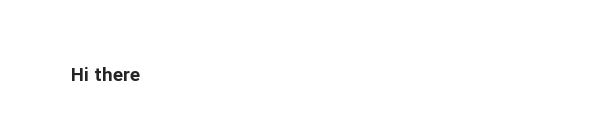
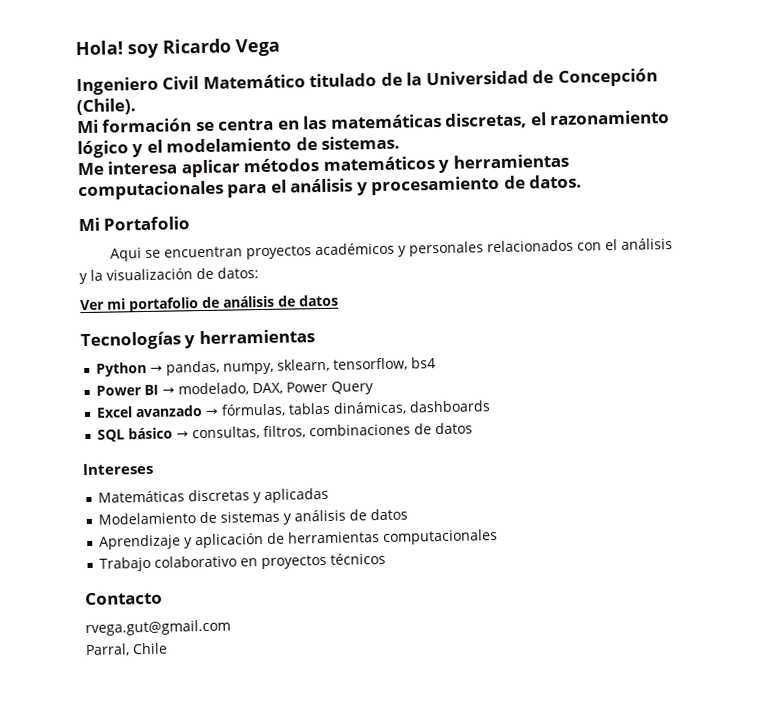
- Hi there
+ Hola! soy Ricardo Vega
+ Ingeniero Civil Matemático titulado de la Universidad de Concepción (Chile).
+ Mi formación se centra en las matemáticas discretas, el razonamiento lógico y el modelamiento de sistemas.
+ Me interesa aplicar métodos matemáticos y herramientas computacionales para el análisis y procesamiento de datos.
+ Mi Portafolio
+ Aqui se encuentran proyectos académicos y personales relacionados con el análisis y la visualización de datos:
+ Ver mi portafolio de análisis de datos
+ Tecnologías y herramientas
+ Python → pandas, numpy, sklearn, tensorflow, bs4
+ Power BI → modelado, DAX, Power Query
+ Excel avanzado → fórmulas, tablas dinámicas, dashboards
+ SQL básico → consultas, filtros, combinaciones de datos
+ Intereses
+ Matemáticas discretas y aplicadas
+ Modelamiento de sistemas y análisis de datos
+ Aprendizaje y aplicación de herramientas computacionales
+ Trabajo colaborativo en proyectos técnicos
+ Contacto
+ rvega.gut@gmail.com
+ Parral, Chile

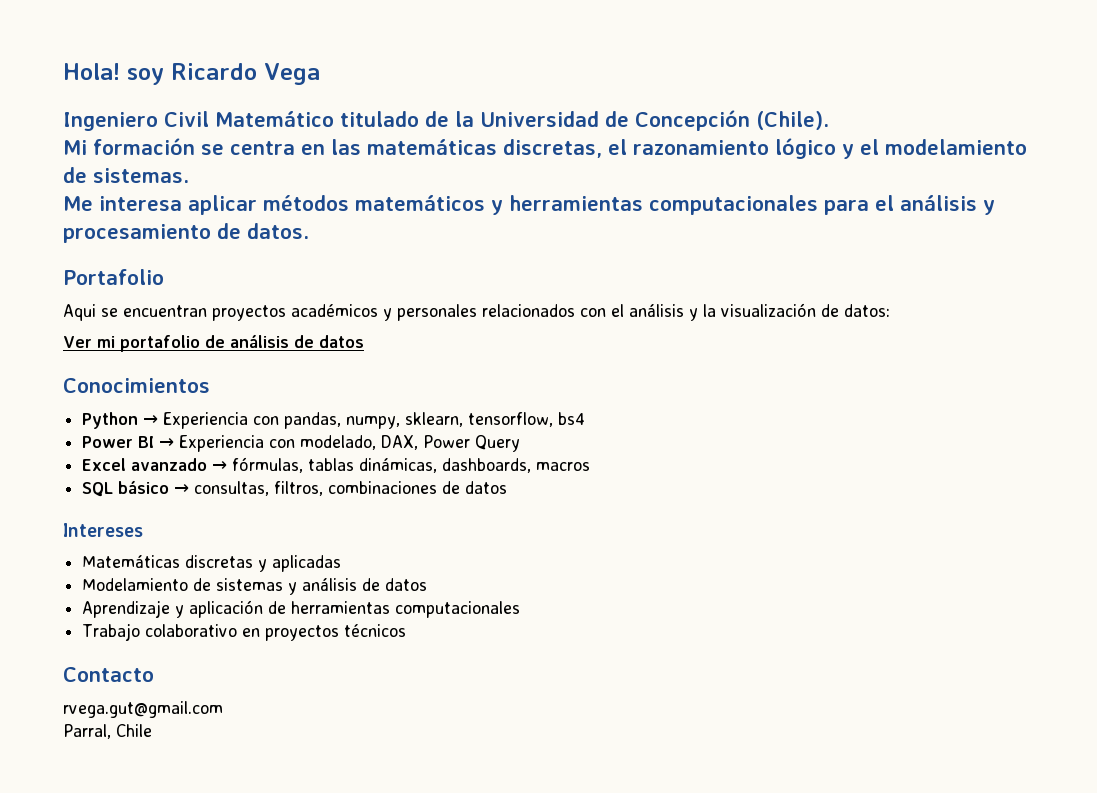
- Mi Portafolio
+ Portafolio
- Tecnologías y herramientas
+ Conocimientos
- Python → pandas, numpy, sklearn, tensorflow, bs4
+ Python → Experiencia con pandas, numpy, sklearn, tensorflow, bs4
- Power BI → modelado, DAX, Power Query
+ Power BI → Experiencia con modelado, DAX, Power Query
- Excel avanzado → fórmulas, tablas dinámicas, dashboards
+ Excel avanzado → fórmulas, tablas dinámicas, dashboards, macros

